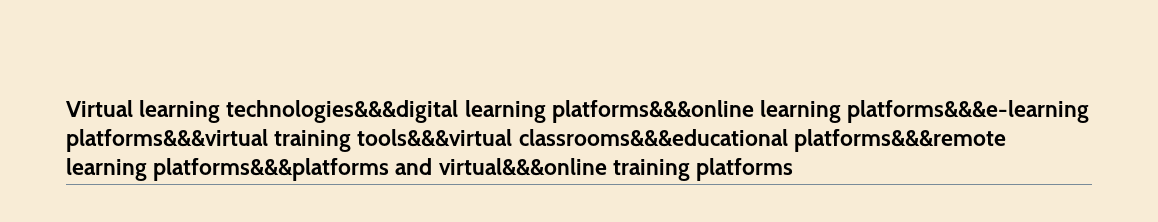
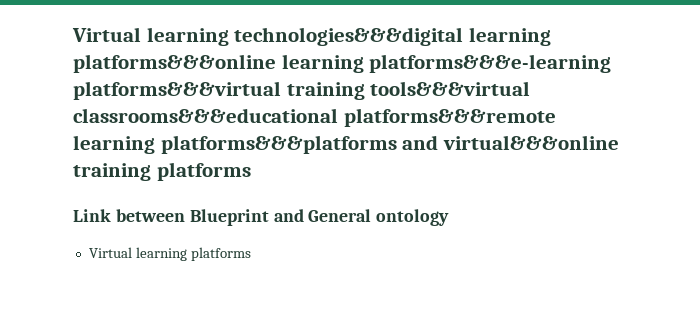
+ Link between Blueprint and General ontology
+ Virtual learning platforms

